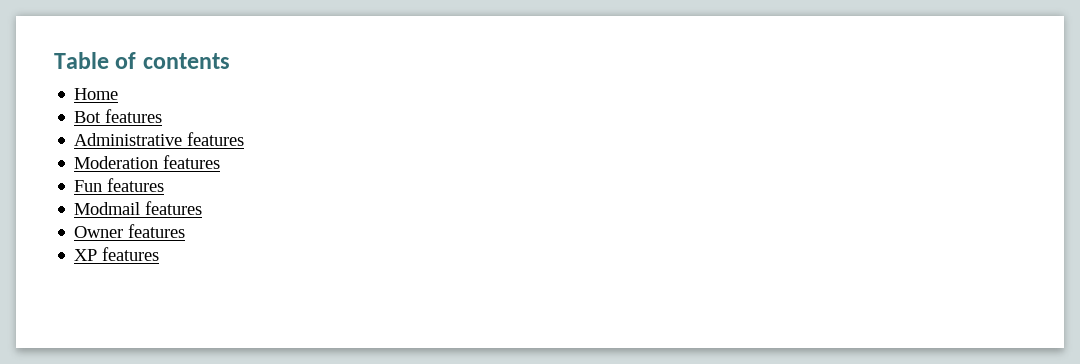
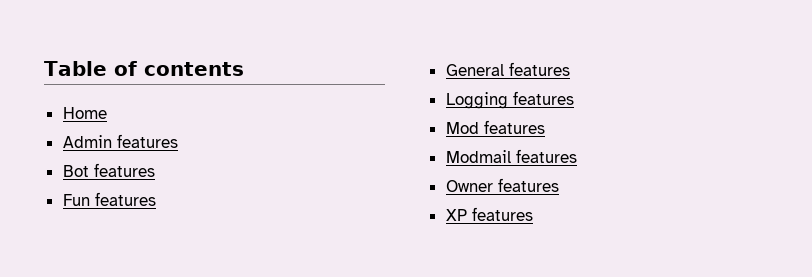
+ Admin features
- Administrative features
- Moderation features
  Fun features
+ General features
+ Logging features
+ Mod features

